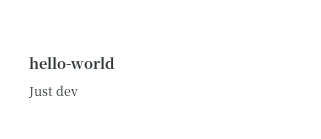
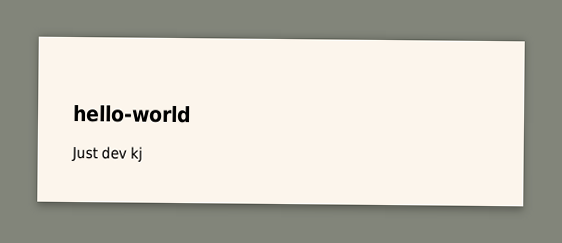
- Just dev
+ Just dev kj

